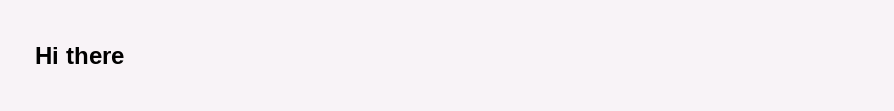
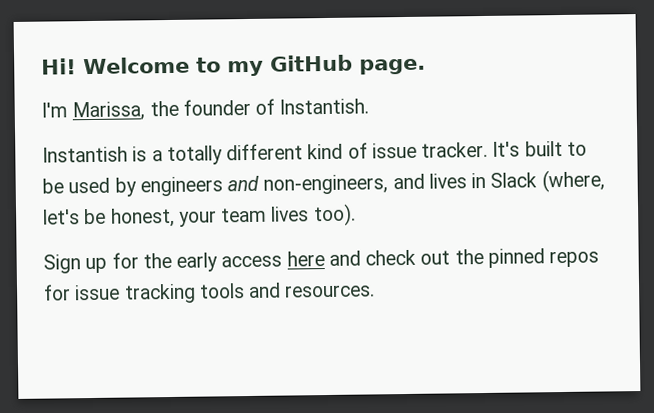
- Hi there
+ Hi! Welcome to my GitHub page.
+ I'm Marissa, the founder of Instantish.
+ Instantish is a totally different kind of issue tracker. It's built to be used by engineers and non-engineers, and lives in Slack (where, let's be honest, your team lives too).
+ Sign up for the early access here and check out the pinned repos for issue tracking tools and resources.

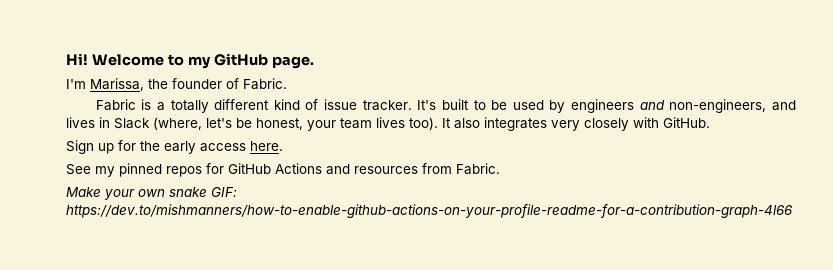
- I'm Marissa, the founder of Instantish.
- Instantish is a totally different kind of issue tracker.
+ I'm Marissa, the founder of Fabric.
+ Fabric is a totally different kind of issue tracker.
+ It also integrates very closely with GitHub.
- Sign up for the early access here and check out the pinned repos for issue tracking tools and resources.
+ Sign up for the early access here.
+ See my pinned repos for GitHub Actions and resources from Fabric.
+ Make your own snake GIF: https://dev.to/mishmanners/how-to-enable-github-actions-on-your-profile-readme-for-a-contribution-graph-4l66

